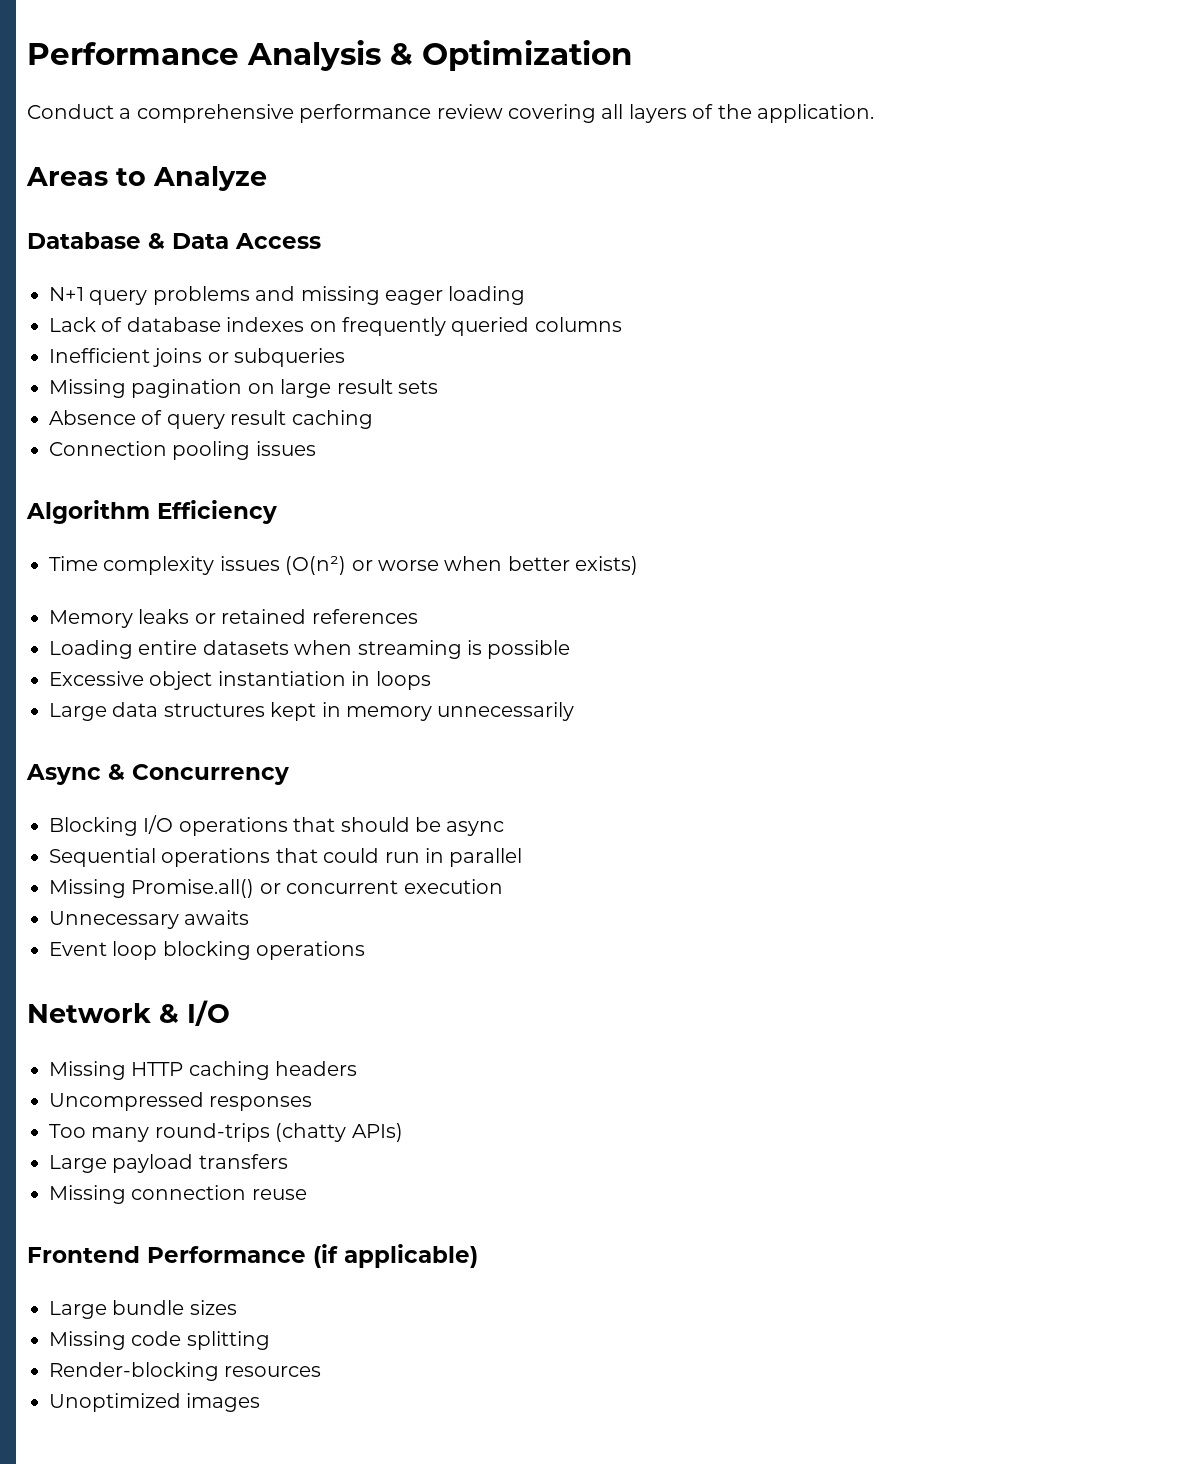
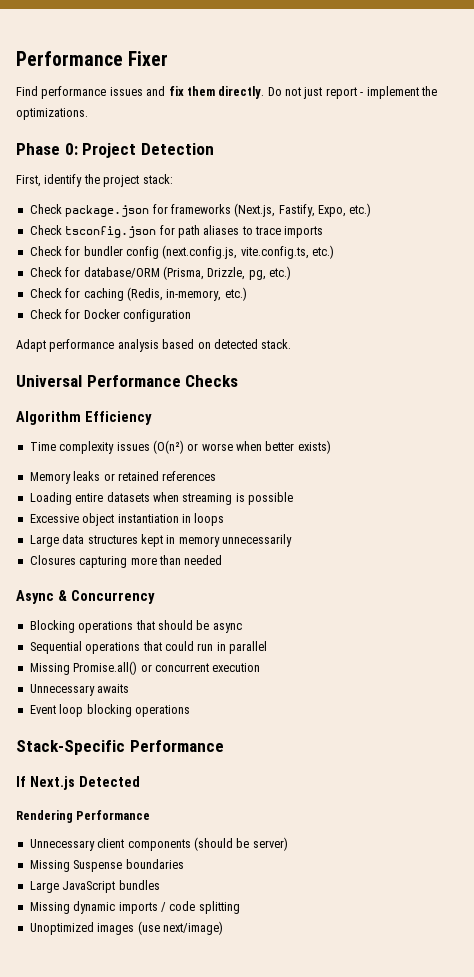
- Performance Analysis & Optimization
- Conduct a comprehensive performance review covering all layers of the application.
- Areas to Analyze
- Database & Data Access
- N+1 query problems and missing eager loading
- Lack of database indexes on frequently queried columns
- Inefficient joins or subqueries
- Missing pagination on large result sets
- Absence of query result caching
- Connection pooling issues
+ Performance Fixer
+ Find performance issues and fix them directly. Do not just report - implement the optimizations.
+ Phase 0: Project Detection
+ First, identify the project stack:
+ Check package.json for frameworks (Next.js, Fastify, Expo, etc.)
+ Check tsconfig.json for path aliases to trace imports
+ Check for bundler config (next.config.js, vite.config.ts, etc.)
+ Check for database/ORM (Prisma, Drizzle, pg, etc.)
+ Check for caching (Redis, in-memory, etc.)
+ Check for Docker configuration
+ Adapt performance analysis based on detected stack.
+ Universal Performance Checks
+ Closures capturing more than needed
- Blocking I/O operations that should be async
+ Blocking operations that should be async
- Network & I/O
- Missing HTTP caching headers
- Uncompressed responses
- Too many round-trips (chatty APIs)
- Large payload transfers
- Missing connection reuse
- Frontend Performance (if applicable)
- Large bundle sizes
- Missing code splitting
+ Stack-Specific Performance
+ If Next.js Detected
+ Rendering Performance
+ Unnecessary client components (should be server)
+ Missing Suspense boundaries
+ Large JavaScript bundles
+ Missing dynamic imports / code splitting
- Render-blocking resources
- Unoptimized images
+ Unoptimized images (use next/image)

